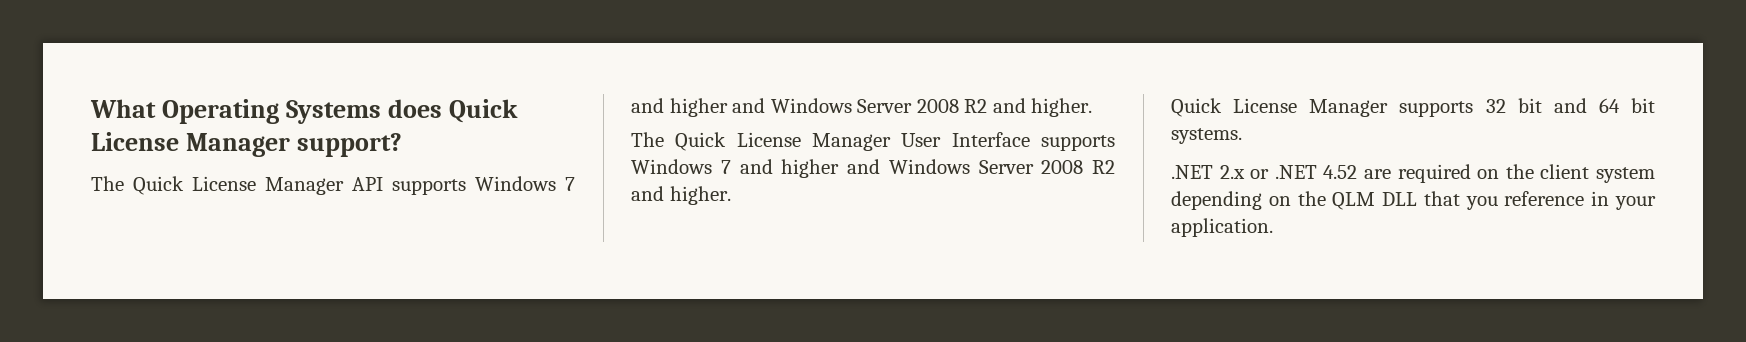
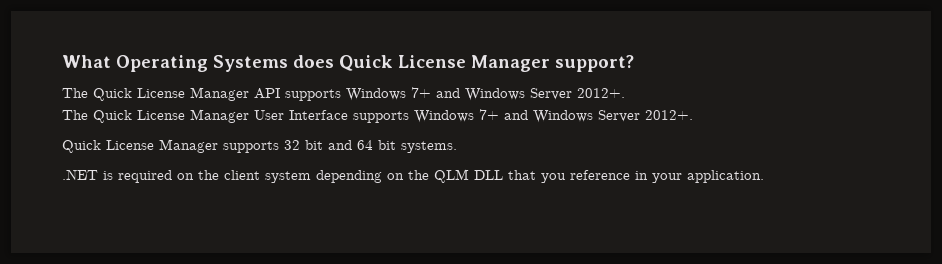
- The Quick License Manager API supports Windows 7 and higher and Windows Server 2008 R2 and higher.
+ The Quick License Manager API supports Windows 7+ and Windows Server 2012+.
- The Quick License Manager User Interface supports Windows 7 and higher and Windows Server 2008 R2 and higher.
+ The Quick License Manager User Interface supports Windows 7+ and Windows Server 2012+.
- .NET 2.x or .NET 4.52 are required on the client system depending on the QLM DLL that you reference in your application.
+ .NET is required on the client system depending on the QLM DLL that you reference in your application.

